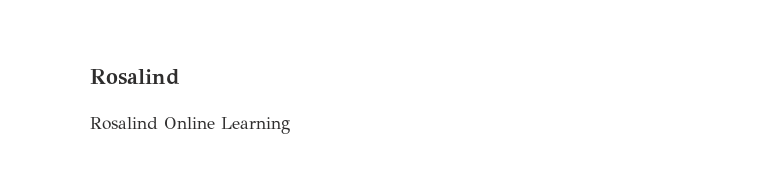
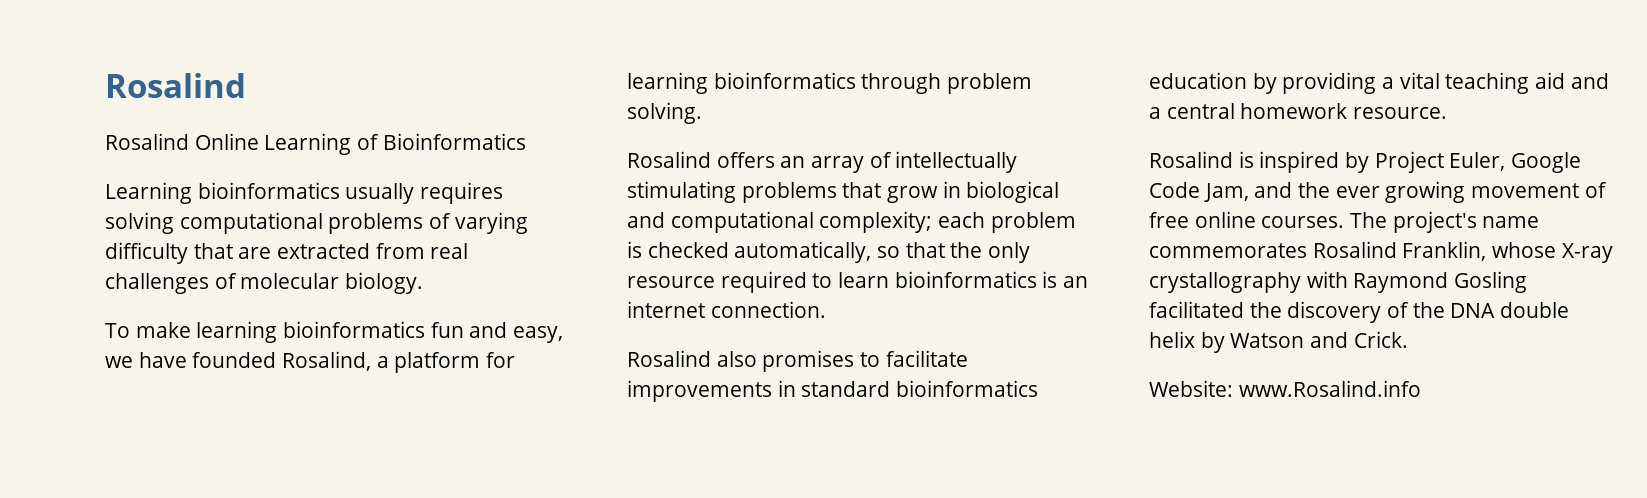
- Rosalind Online Learning
+ Rosalind Online Learning of Bioinformatics
+ Learning bioinformatics usually requires solving computational problems of varying difficulty that are extracted from real challenges of molecular biology.
+ To make learning bioinformatics fun and easy, we have founded Rosalind, a platform for learning bioinformatics through problem solving.
+ Rosalind offers an array of intellectually stimulating problems that grow in biological and computational complexity; each problem is checked automatically, so that the only resource required to learn bioinformatics is an internet connection.
+ Rosalind also promises to facilitate improvements in standard bioinformatics education by providing a vital teaching aid and a central homework resource.
+ Rosalind is inspired by Project Euler, Google Code Jam, and the ever growing movement of free online courses. The project's name commemorates Rosalind Franklin, whose X-ray crystallography with Raymond Gosling facilitated the discovery of the DNA double helix by Watson and Crick.
+ Website: www.Rosalind.info

